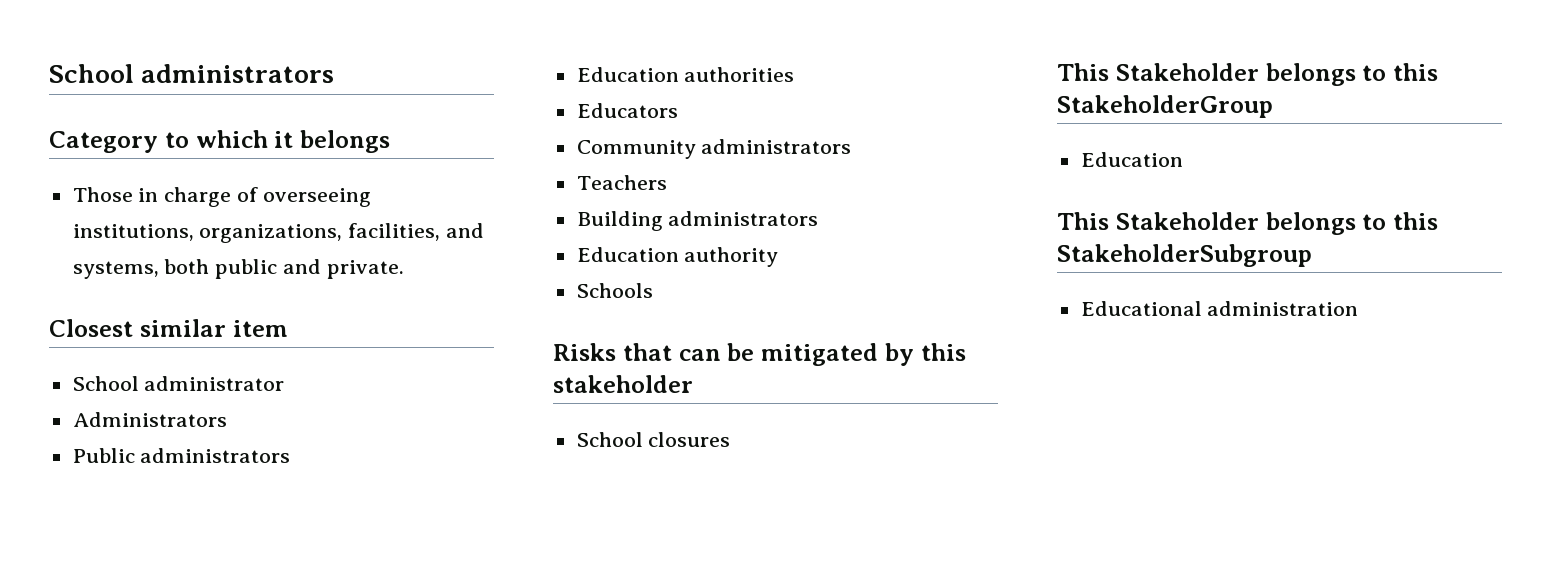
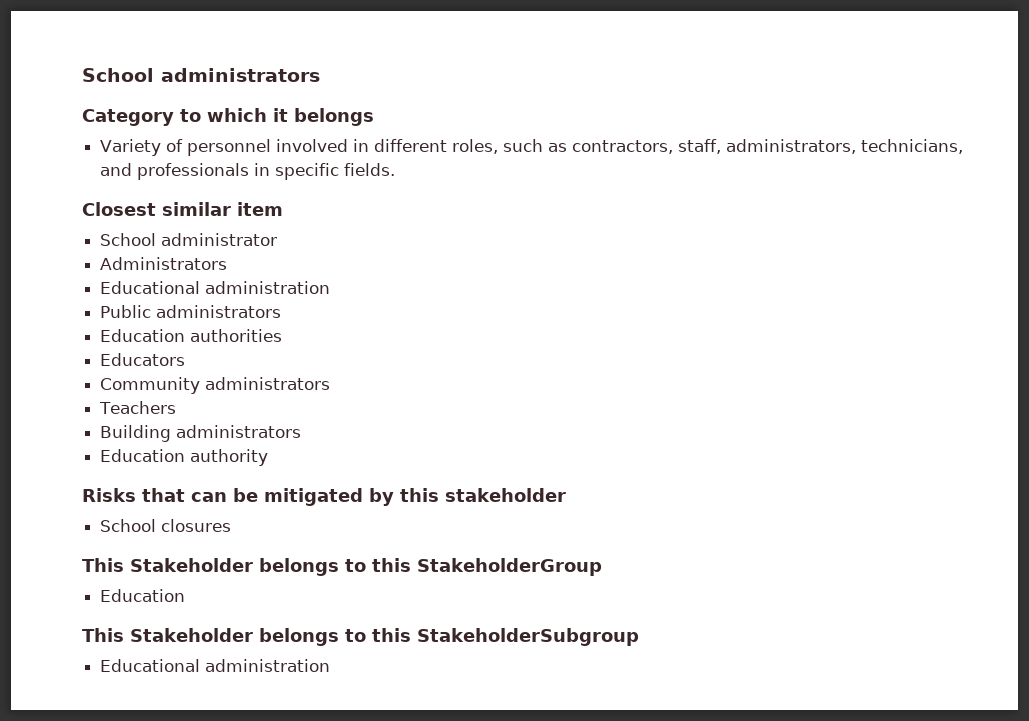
- Those in charge of overseeing institutions, organizations, facilities, and systems, both public and private.
+ Variety of personnel involved in different roles, such as contractors, staff, administrators, technicians, and professionals in specific fields.
  Administrators
+ Educational administration
- Schools

